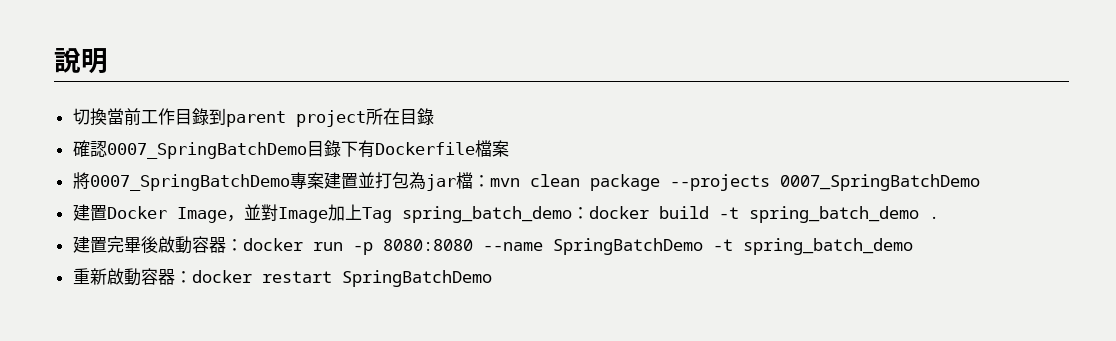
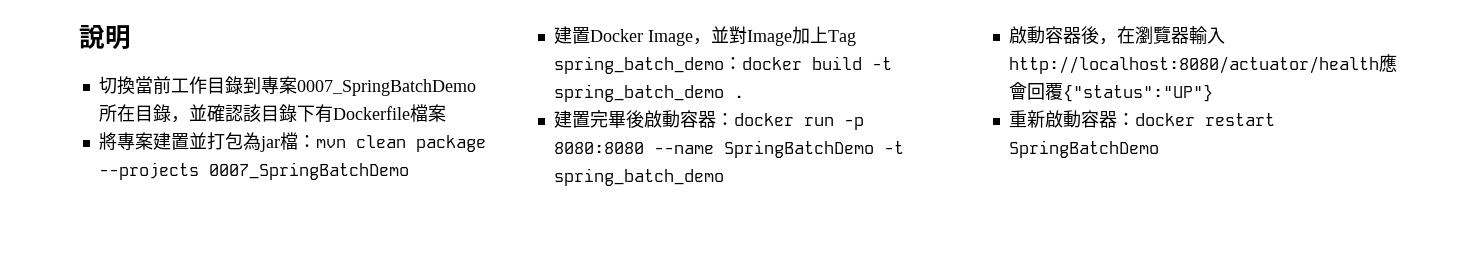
- 切換當前工作目錄到parent project所在目錄
- 確認0007_SpringBatchDemo目錄下有Dockerfile檔案
+ 切換當前工作目錄到專案0007_SpringBatchDemo所在目錄，並確認該目錄下有Dockerfile檔案
- 將0007_SpringBatchDemo專案建置並打包為jar檔：mvn clean package --projects 0007_SpringBatchDemo
+ 將專案建置並打包為jar檔：mvn clean package --projects 0007_SpringBatchDemo
+ 啟動容器後，在瀏覽器輸入http://localhost:8080/actuator/health應會回覆{"status":"UP"}

